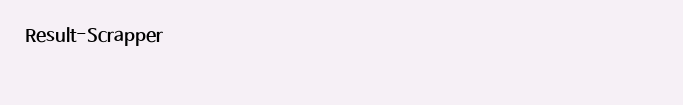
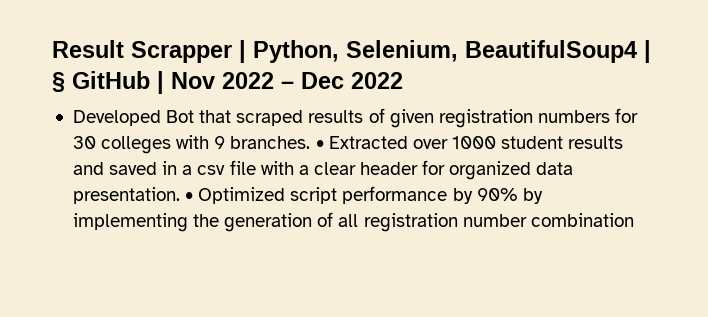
- Result-Scrapper
+ Result Scrapper | Python, Selenium, BeautifulSoup4 | § GitHub | Nov 2022 – Dec 2022
+ Developed Bot that scraped results of given registration numbers for 30 colleges with 9 branches. • Extracted over 1000 student results and saved in a csv file with a clear header for organized data presentation. • Optimized script performance by 90% by implementing the generation of all registration number combination

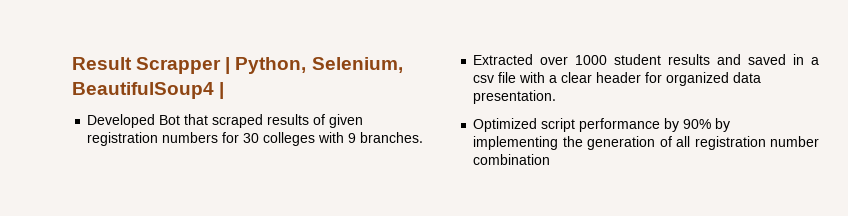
- Result Scrapper | Python, Selenium, BeautifulSoup4 | § GitHub | Nov 2022 – Dec 2022
+ Result Scrapper | Python, Selenium, BeautifulSoup4 |
- Developed Bot that scraped results of given registration numbers for 30 colleges with 9 branches. • Extracted over 1000 student results and saved in a csv file with a clear header for organized data presentation. • Optimized script performance by 90% by implementing the generation of all registration number combination
+ Developed Bot that scraped results of given registration numbers for 30 colleges with 9 branches.
+ Extracted over 1000 student results and saved in a csv file with a clear header for organized data presentation.
+ Optimized script performance by 90% by implementing the generation of all registration number combination

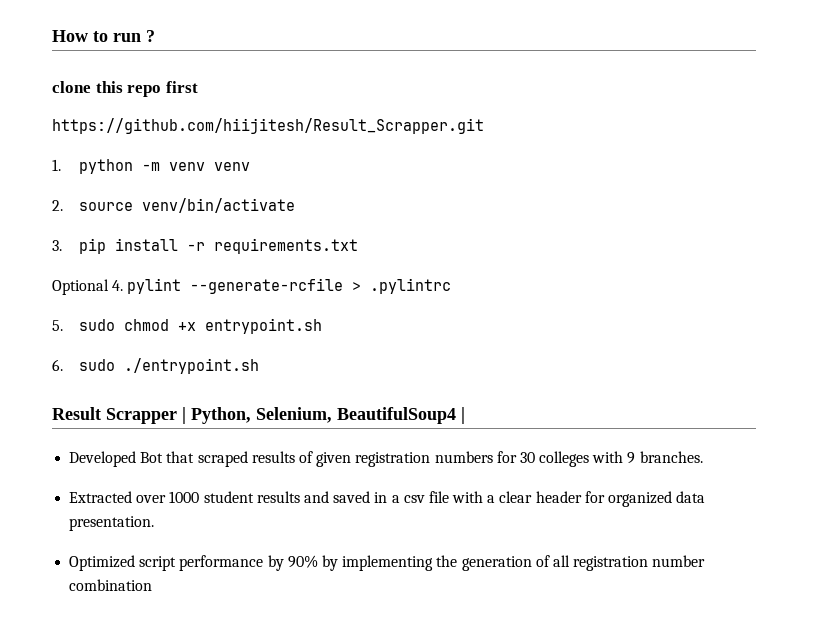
+ How to run ?
+ clone this repo first
+ https://github.com/hiijitesh/Result_Scrapper.git
+ 1. python -m venv venv
+ 2. source venv/bin/activate
+ 3. pip install -r requirements.txt
+ Optional 4. pylint --generate-rcfile > .pylintrc
+ 5. sudo chmod +x entrypoint.sh
+ 6. sudo ./entrypoint.sh

